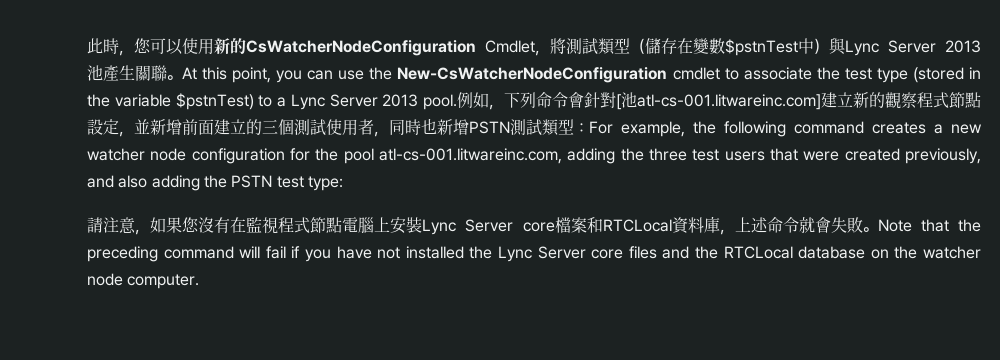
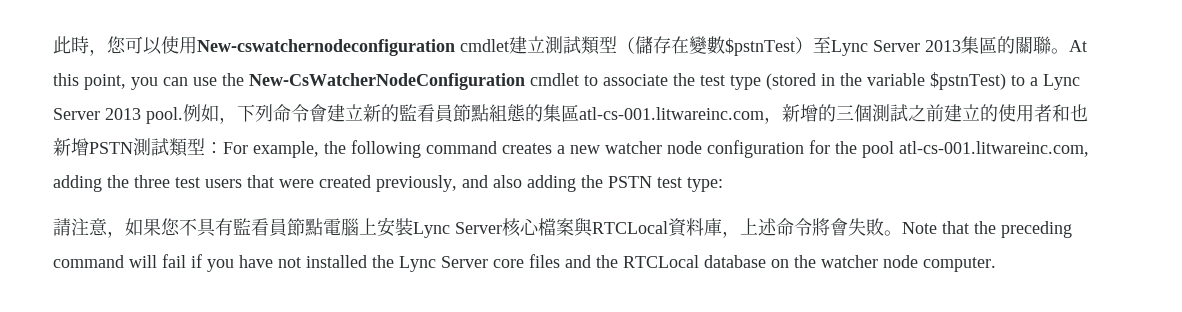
- 此時，您可以使用新的CsWatcherNodeConfiguration Cmdlet，將測試類型（儲存在變數$pstnTest中）與Lync Server 2013池產生關聯。
+ 此時，您可以使用New-cswatchernodeconfiguration cmdlet建立測試類型（儲存在變數$pstnTest）至Lync Server 2013集區的關聯。
- 例如，下列命令會針對[池atl-cs-001.litwareinc.com]建立新的觀察程式節點設定，並新增前面建立的三個測試使用者，同時也新增PSTN測試類型：For example, the following command creates a new watcher node configuration for the pool atl-cs-001.litwareinc.com, adding the three test users that were created previously, and also adding the PSTN test type:
+ 例如，下列命令會建立新的監看員節點組態的集區atl-cs-001.litwareinc.com，新增的三個測試之前建立的使用者和也新增PSTN測試類型：For example, the following command creates a new watcher node configuration for the pool atl-cs-001.litwareinc.com, adding the three test users that were created previously, and also adding the PSTN test type:
- 請注意，如果您沒有在監視程式節點電腦上安裝Lync Server core檔案和RTCLocal資料庫，上述命令就會失敗。
+ 請注意，如果您不具有監看員節點電腦上安裝Lync Server核心檔案與RTCLocal資料庫，上述命令將會失敗。

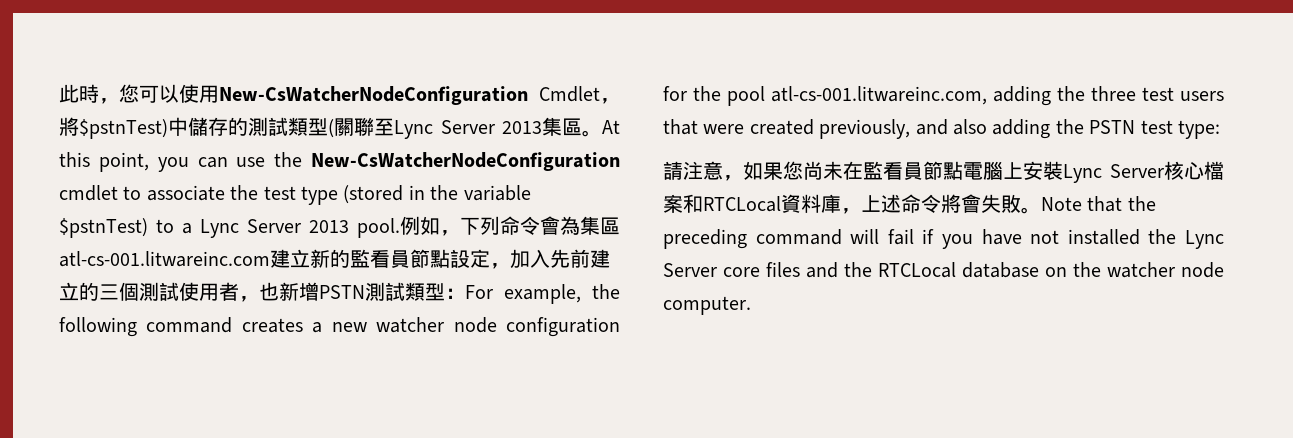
- 此時，您可以使用New-cswatchernodeconfiguration cmdlet建立測試類型（儲存在變數$pstnTest）至Lync Server 2013集區的關聯。
+ 此時，您可以使用New-CsWatcherNodeConfiguration Cmdlet，將$pstnTest)中儲存的測試類型(關聯至Lync Server 2013集區。
- 例如，下列命令會建立新的監看員節點組態的集區atl-cs-001.litwareinc.com，新增的三個測試之前建立的使用者和也新增PSTN測試類型：For example, the following command creates a new watcher node configuration for the pool atl-cs-001.litwareinc.com, adding the three test users that were created previously, and also adding the PSTN test type:
+ 例如，下列命令會為集區atl-cs-001.litwareinc.com建立新的監看員節點設定，加入先前建立的三個測試使用者，也新增PSTN測試類型：For example, the following command creates a new watcher node configuration for the pool atl-cs-001.litwareinc.com, adding the three test users that were created previously, and also adding the PSTN test type:
- 請注意，如果您不具有監看員節點電腦上安裝Lync Server核心檔案與RTCLocal資料庫，上述命令將會失敗。
+ 請注意，如果您尚未在監看員節點電腦上安裝Lync Server核心檔案和RTCLocal資料庫，上述命令將會失敗。

